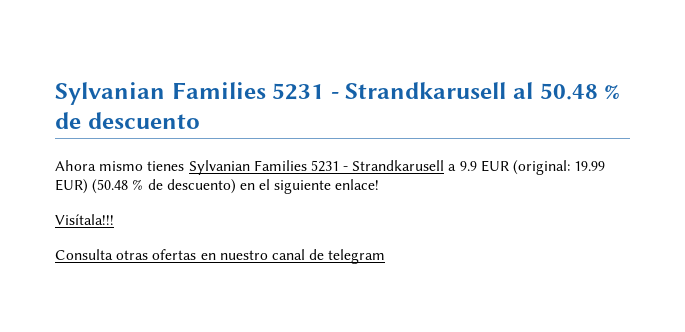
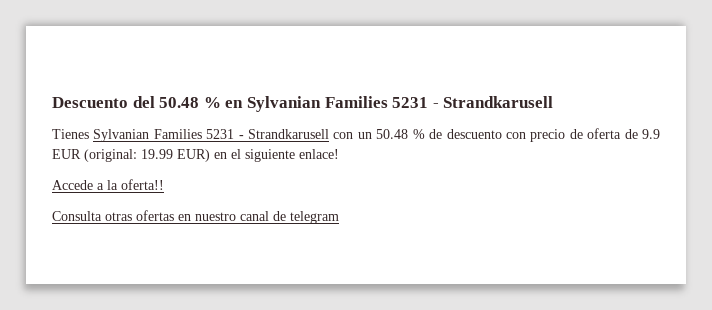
- Sylvanian Families 5231 - Strandkarusell al 50.48 % de descuento
- Ahora mismo tienes Sylvanian Families 5231 - Strandkarusell a 9.9 EUR (original: 19.99 EUR) (50.48 % de descuento) en el siguiente enlace!
+ Descuento del 50.48 % en Sylvanian Families 5231 - Strandkarusell
+ Tienes Sylvanian Families 5231 - Strandkarusell con un 50.48 % de descuento con precio de oferta de 9.9 EUR (original: 19.99 EUR) en el siguiente enlace!
- Visítala!!!
+ Accede a la oferta!!

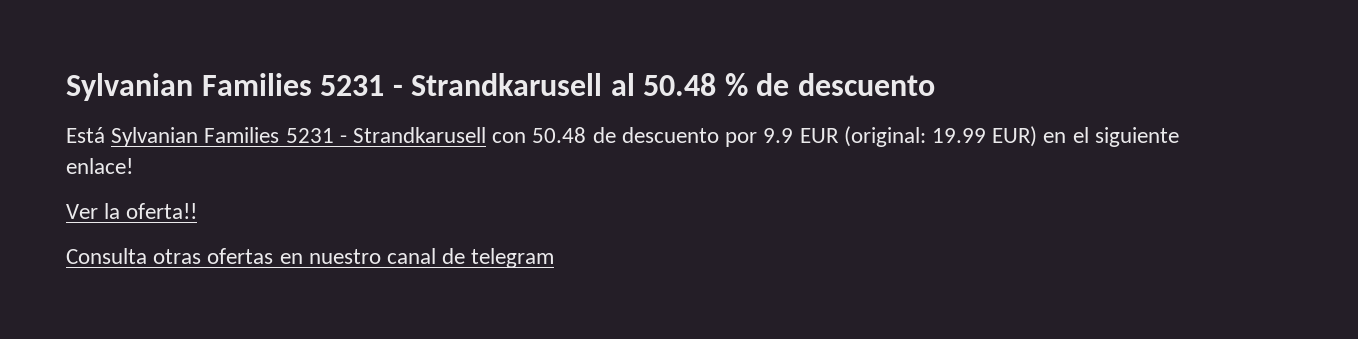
- Descuento del 50.48 % en Sylvanian Families 5231 - Strandkarusell
- Tienes Sylvanian Families 5231 - Strandkarusell con un 50.48 % de descuento con precio de oferta de 9.9 EUR (original: 19.99 EUR) en el siguiente enlace!
+ Sylvanian Families 5231 - Strandkarusell al 50.48 % de descuento
+ Está Sylvanian Families 5231 - Strandkarusell con 50.48 de descuento por 9.9 EUR (original: 19.99 EUR) en el siguiente enlace!
- Accede a la oferta!!
+ Ver la oferta!!

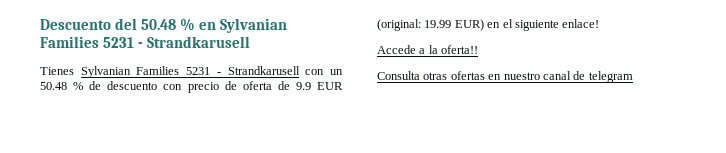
- Sylvanian Families 5231 - Strandkarusell al 50.48 % de descuento
- Está Sylvanian Families 5231 - Strandkarusell con 50.48 de descuento por 9.9 EUR (original: 19.99 EUR) en el siguiente enlace!
+ Descuento del 50.48 % en Sylvanian Families 5231 - Strandkarusell
+ Tienes Sylvanian Families 5231 - Strandkarusell con un 50.48 % de descuento con precio de oferta de 9.9 EUR (original: 19.99 EUR) en el siguiente enlace!
- Ver la oferta!!
+ Accede a la oferta!!

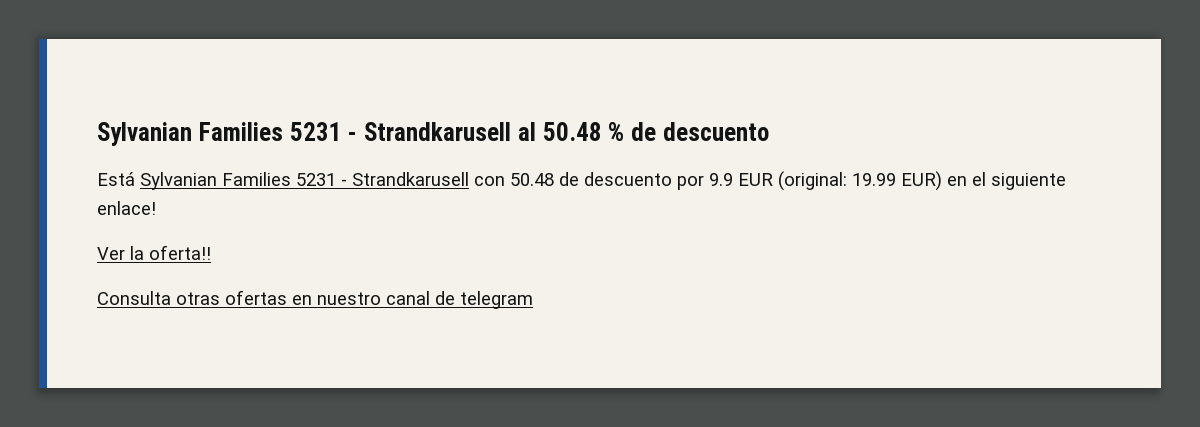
- Descuento del 50.48 % en Sylvanian Families 5231 - Strandkarusell
- Tienes Sylvanian Families 5231 - Strandkarusell con un 50.48 % de descuento con precio de oferta de 9.9 EUR (original: 19.99 EUR) en el siguiente enlace!
+ Sylvanian Families 5231 - Strandkarusell al 50.48 % de descuento
+ Está Sylvanian Families 5231 - Strandkarusell con 50.48 de descuento por 9.9 EUR (original: 19.99 EUR) en el siguiente enlace!
- Accede a la oferta!!
+ Ver la oferta!!

